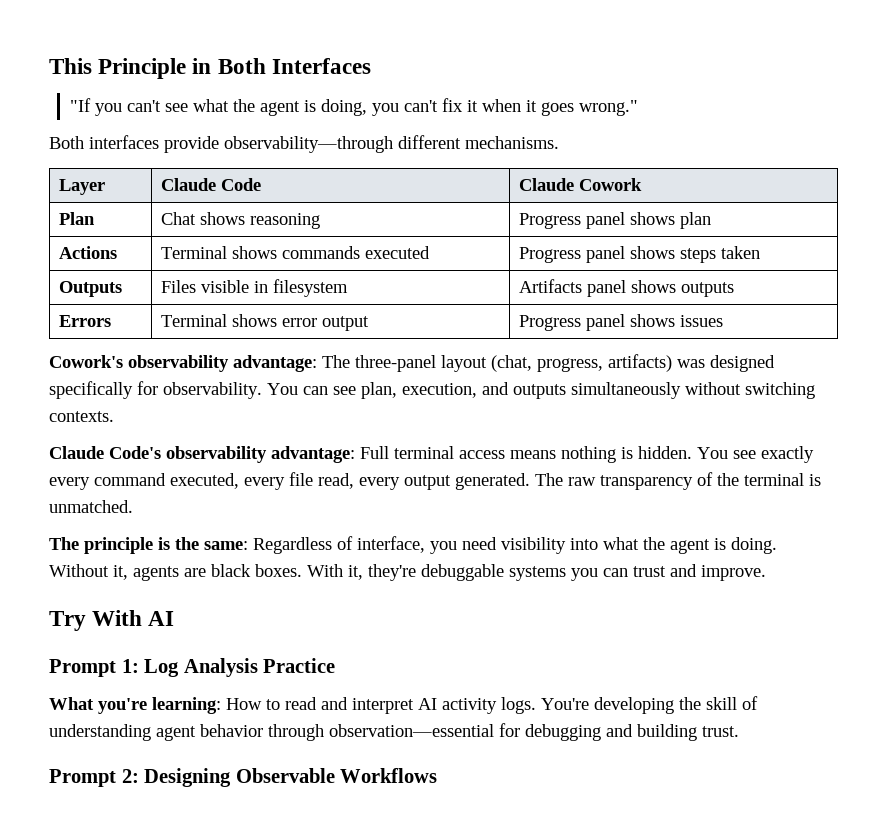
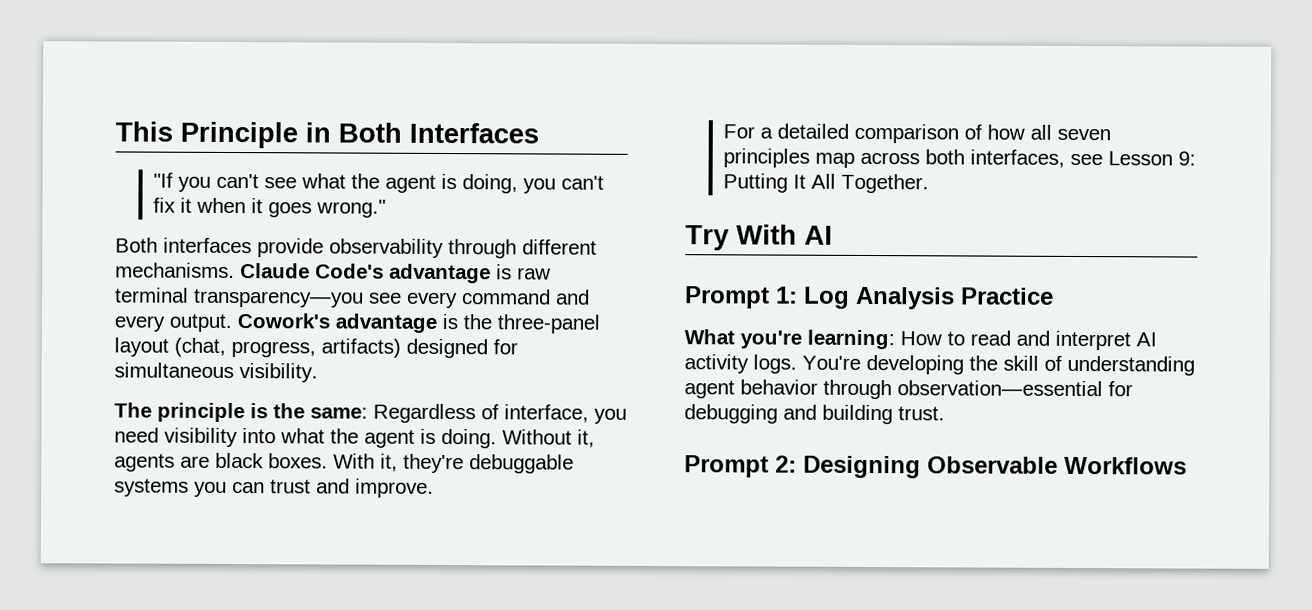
- Both interfaces provide observability—through different mechanisms.
- Layer | Claude Code | Claude Cowork
- Plan | Chat shows reasoning | Progress panel shows plan
- Actions | Terminal shows commands executed | Progress panel shows steps taken
- Outputs | Files visible in filesystem | Artifacts panel shows outputs
- Errors | Terminal shows error output | Progress panel shows issues
- Cowork's observability advantage: The three-panel layout (chat, progress, artifacts) was designed specifically for observability. You can see plan, execution, and outputs simultaneously without switching contexts.
- Claude Code's observability advantage: Full terminal access means nothing is hidden. You see exactly every command executed, every file read, every output generated. The raw transparency of the terminal is unmatched.
+ Both interfaces provide observability through different mechanisms. Claude Code's advantage is raw terminal transparency—you see every command and every output. Cowork's advantage is the three-panel layout (chat, progress, artifacts) designed for simultaneous visibility.
+ For a detailed comparison of how all seven principles map across both interfaces, see Lesson 9: Putting It All Together.

